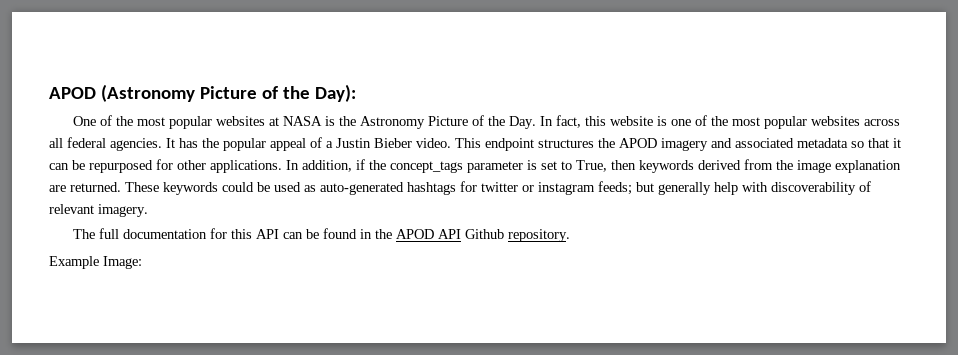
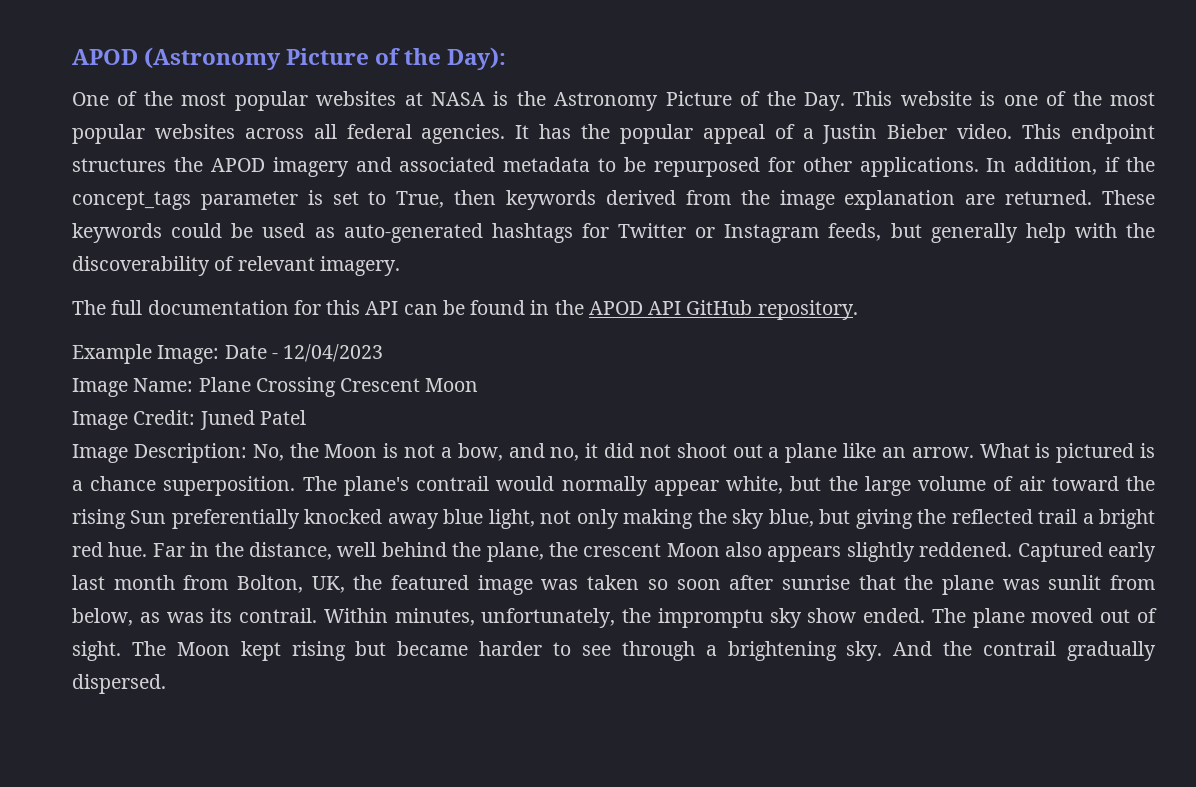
- One of the most popular websites at NASA is the Astronomy Picture of the Day. In fact, this website is one of the most popular websites across all federal agencies.
+ One of the most popular websites at NASA is the Astronomy Picture of the Day. This website is one of the most popular websites across all federal agencies.
- This endpoint structures the APOD imagery and associated metadata so that it can be repurposed for other applications.
+ This endpoint structures the APOD imagery and associated metadata to be repurposed for other applications.
- These keywords could be used as auto-generated hashtags for twitter or instagram feeds; but generally help with discoverability of relevant imagery.
+ These keywords could be used as auto-generated hashtags for Twitter or Instagram feeds, but generally help with the discoverability of relevant imagery.
- The full documentation for this API can be found in the APOD API Github repository.
+ The full documentation for this API can be found in the APOD API GitHub repository.
- Example Image:
+ Example Image: Date - 12/04/2023
+ Image Name: Plane Crossing Crescent Moon
+ Image Credit: Juned Patel
+ Image Description: No, the Moon is not a bow, and no, it did not shoot out a plane like an arrow. What is pictured is a chance superposition. The plane's contrail would normally appear white, but the large volume of air toward the rising Sun preferentially knocked away blue light, not only making the sky blue, but giving the reflected trail a bright red hue. Far in the distance, well behind the plane, the crescent Moon also appears slightly reddened. Captured early last month from Bolton, UK, the featured image was taken so soon after sunrise that the plane was sunlit from below, as was its contrail. Within minutes, unfortunately, the impromptu sky show ended. The plane moved out of sight. The Moon kept rising but became harder to see through a brightening sky. And the contrail gradually dispersed.

